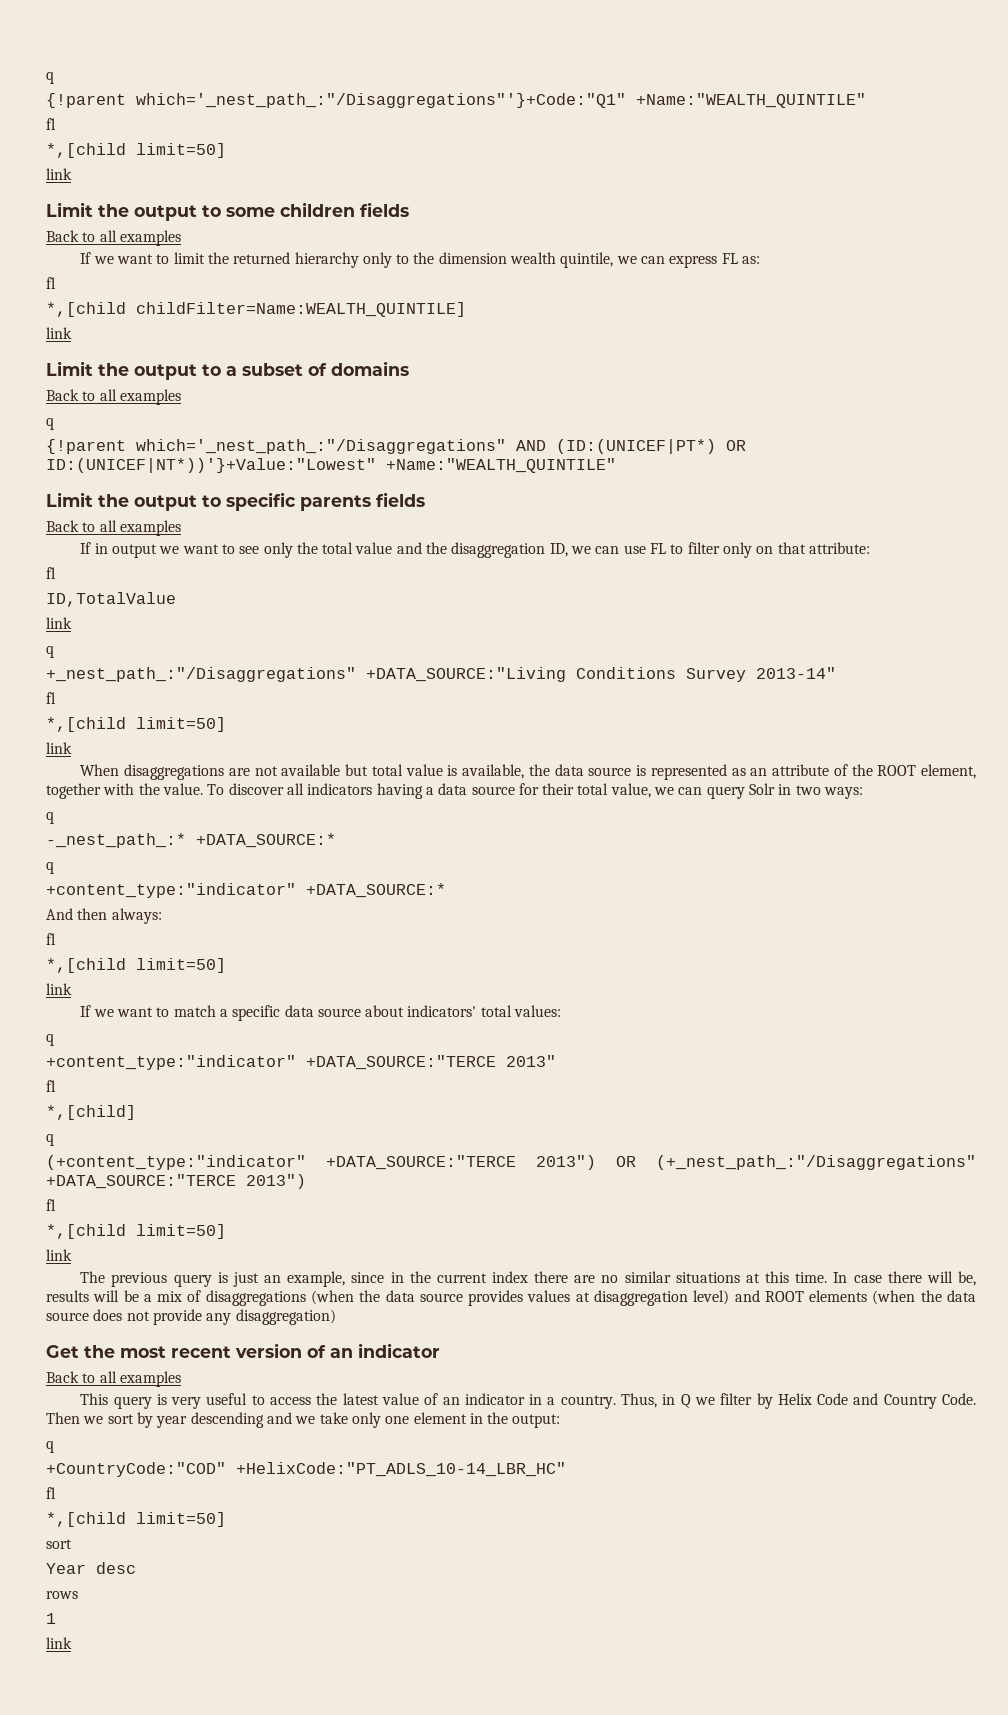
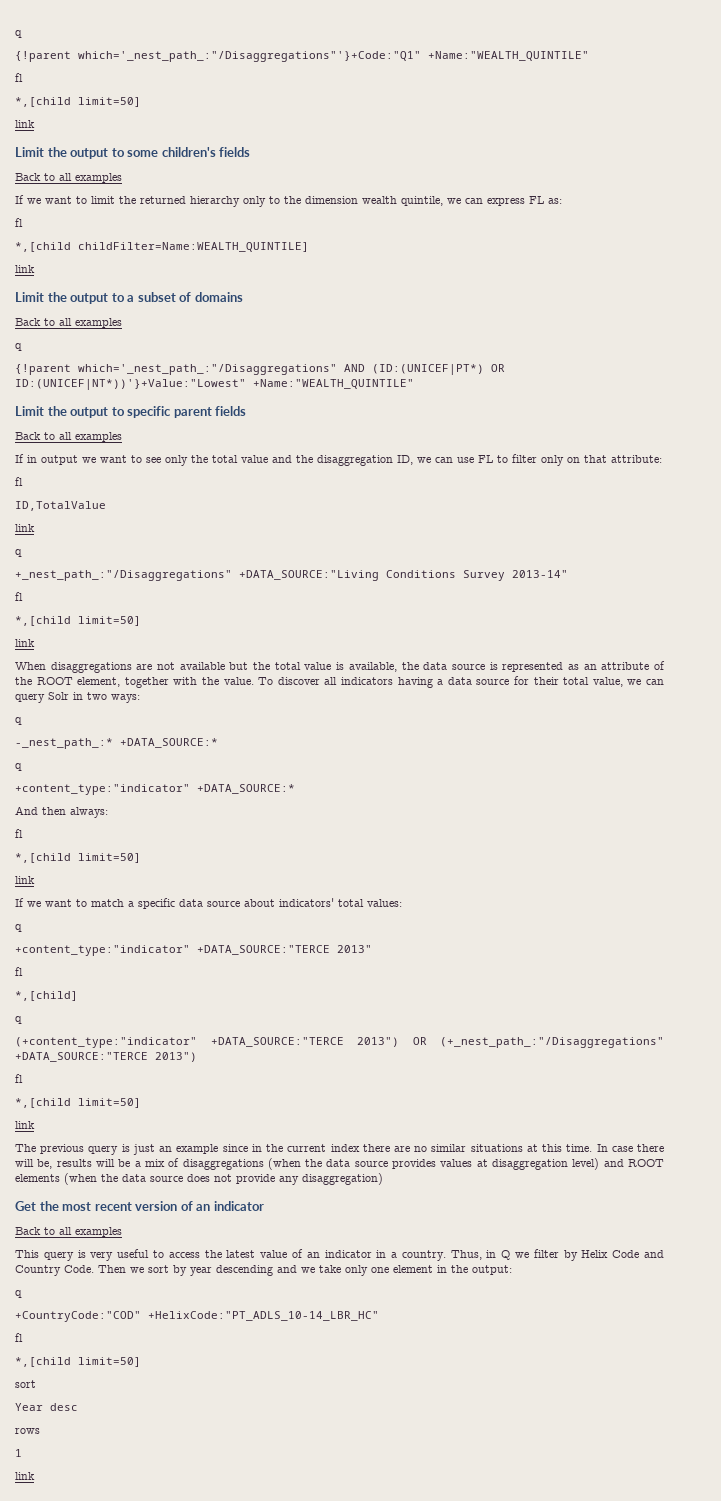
- Limit the output to some children fields
+ Limit the output to some children's fields
- Limit the output to specific parents fields
+ Limit the output to specific parent fields
- When disaggregations are not available but total value is available, the data source is represented as an attribute of the ROOT element, together with the value.
+ When disaggregations are not available but the total value is available, the data source is represented as an attribute of the ROOT element, together with the value.
- The previous query is just an example, since in the current index there are no similar situations at this time.
+ The previous query is just an example since in the current index there are no similar situations at this time.

